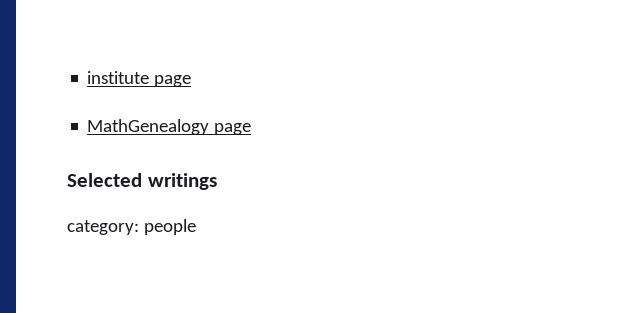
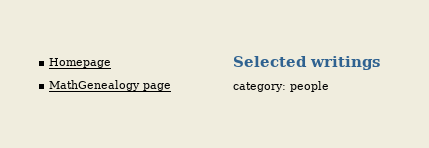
- institute page
+ Homepage

